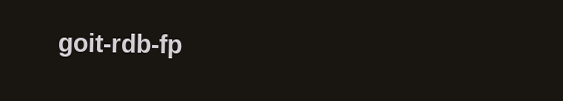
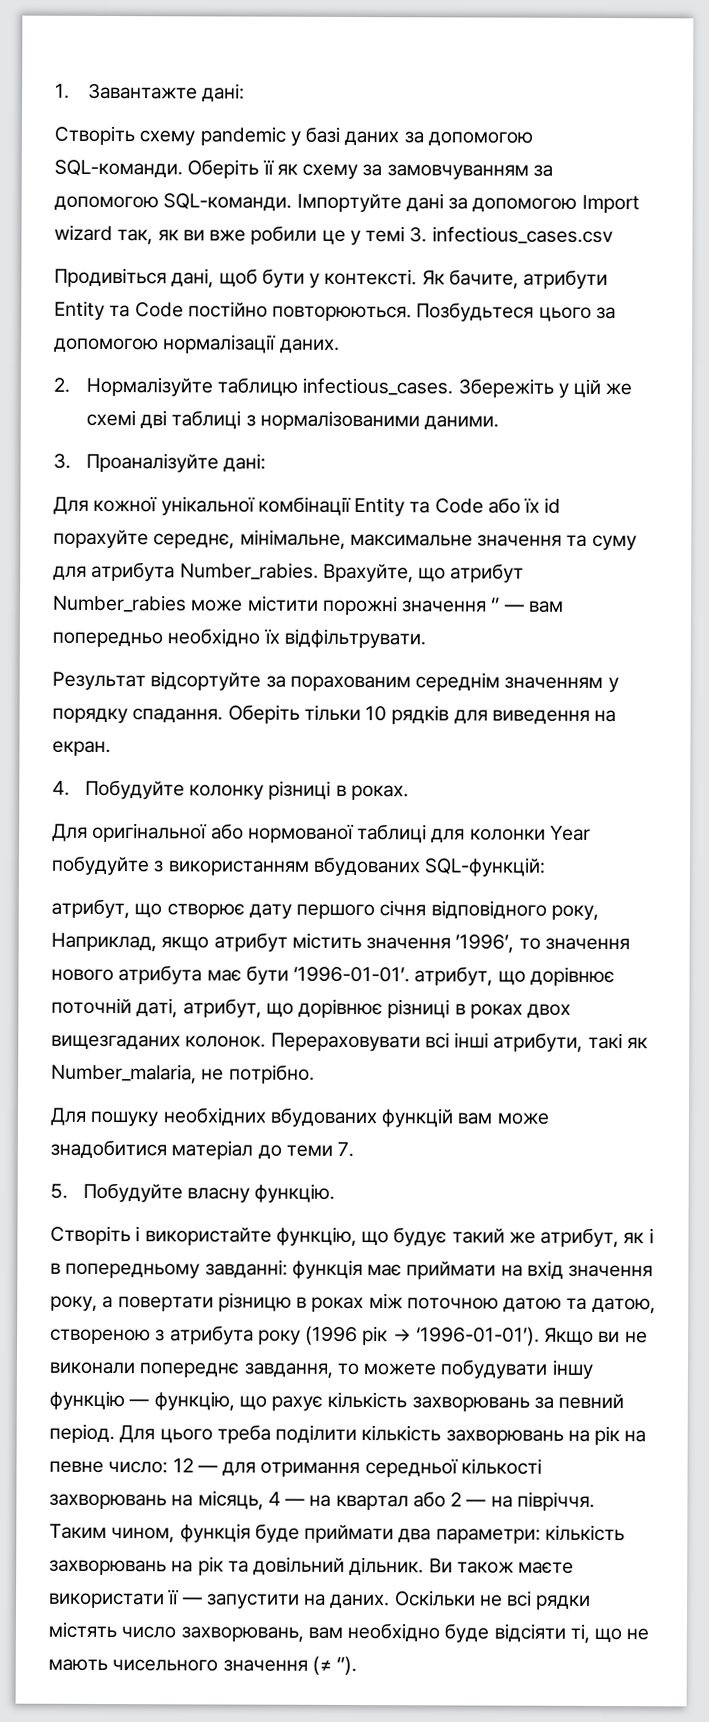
- goit-rdb-fp
+ 1. Завантажте дані:
+ Створіть схему pandemic у базі даних за допомогою SQL-команди. Оберіть її як схему за замовчуванням за допомогою SQL-команди. Імпортуйте дані за допомогою Import wizard так, як ви вже робили це у темі 3. infectious_cases.csv
+ Продивіться дані, щоб бути у контексті. Як бачите, атрибути Entity та Code постійно повторюються. Позбудьтеся цього за допомогою нормалізації даних.
+ 2. Нормалізуйте таблицю infectious_cases. Збережіть у цій же схемі дві таблиці з нормалізованими даними.
+ 3. Проаналізуйте дані:
+ Для кожної унікальної комбінації Entity та Code або їх id порахуйте середнє, мінімальне, максимальне значення та суму для атрибута Number_rabies. Врахуйте, що атрибут Number_rabies може містити порожні значення ‘’ — вам попередньо необхідно їх відфільтрувати.
+ Результат відсортуйте за порахованим середнім значенням у порядку спадання. Оберіть тільки 10 рядків для виведення на екран.
+ 4. Побудуйте колонку різниці в роках.
+ Для оригінальної або нормованої таблиці для колонки Year побудуйте з використанням вбудованих SQL-функцій:
+ атрибут, що створює дату першого січня відповідного року, Наприклад, якщо атрибут містить значення ’1996’, то значення нового атрибута має бути ‘1996-01-01’. атрибут, що дорівнює поточній даті, атрибут, що дорівнює різниці в роках двох вищезгаданих колонок. Перераховувати всі інші атрибути, такі як Number_malaria, не потрібно.
+ Для пошуку необхідних вбудованих функцій вам може знадобитися матеріал до теми 7.
+ 5. Побудуйте власну функцію.
+ Створіть і використайте функцію, що будує такий же атрибут, як і в попередньому завданні: функція має приймати на вхід значення року, а повертати різницю в роках між поточною датою та датою, створеною з атрибута року (1996 рік → ‘1996-01-01’). Якщо ви не виконали попереднє завдання, то можете побудувати іншу функцію — функцію, що рахує кількість захворювань за певний період. Для цього треба поділити кількість захворювань на рік на певне число: 12 — для отримання середньої кількості захворювань на місяць, 4 — на квартал або 2 — на півріччя. Таким чином, функція буде приймати два параметри: кількість захворювань на рік та довільний дільник. Ви також маєте використати її — запустити на даних. Оскільки не всі рядки містять число захворювань, вам необхідно буде відсіяти ті, що не мають чисельного значення (≠ ‘’).

